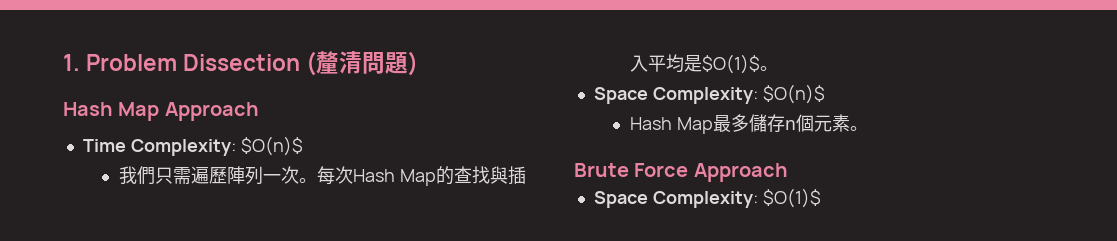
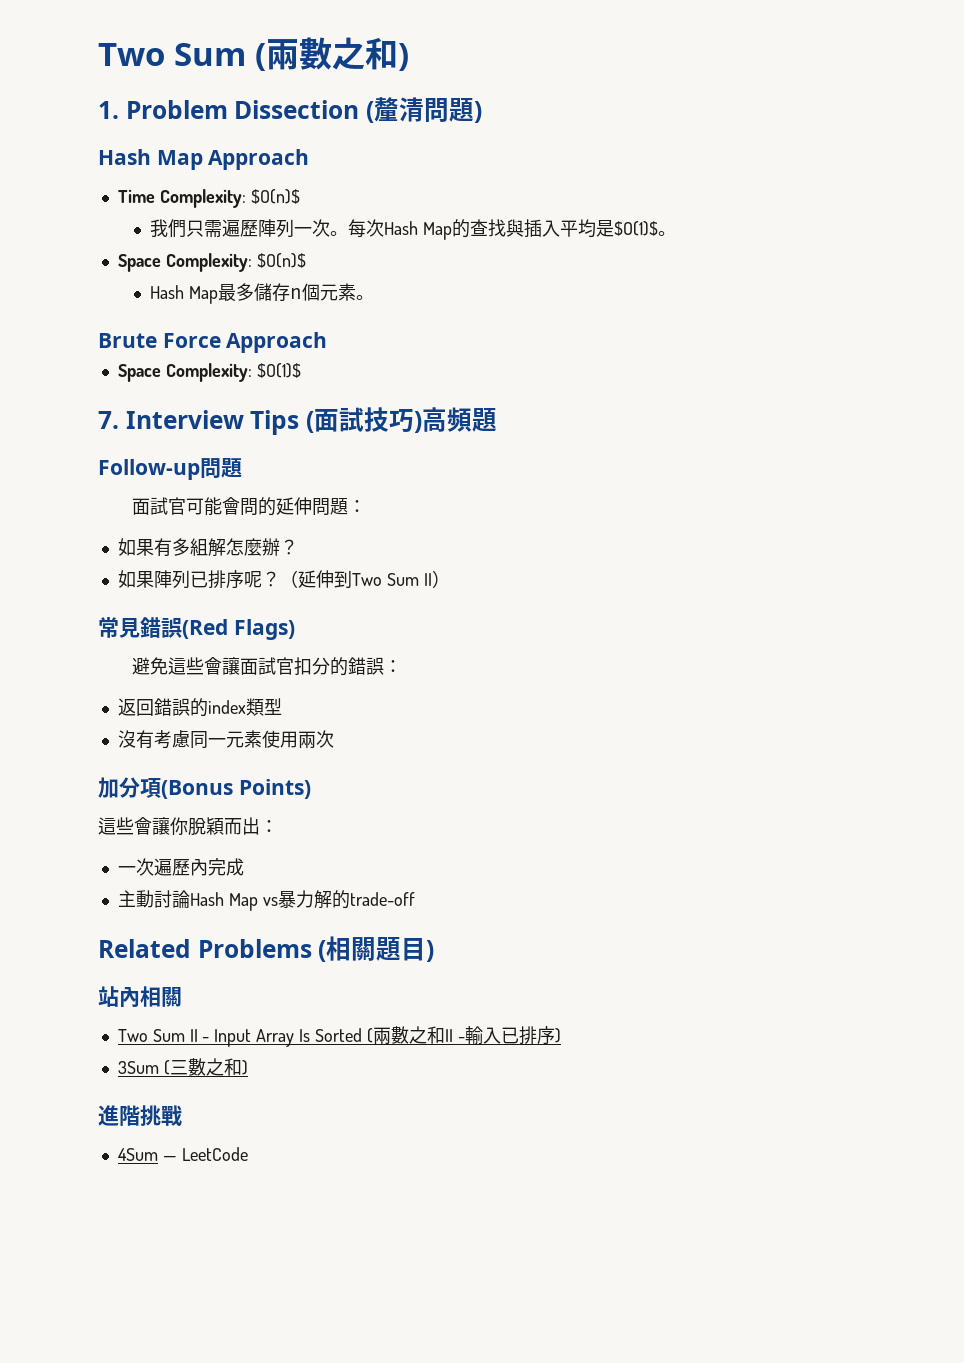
+ Two Sum (兩數之和)
+ 7. Interview Tips (面試技巧)高頻題
+ Follow-up問題
+ 面試官可能會問的延伸問題：
+ 如果有多組解怎麼辦？
+ 如果陣列已排序呢？（延伸到Two Sum II）
+ 常見錯誤(Red Flags)
+ 避免這些會讓面試官扣分的錯誤：
+ 返回錯誤的index類型
+ 沒有考慮同一元素使用兩次
+ 加分項(Bonus Points)
+ 這些會讓你脫穎而出：
+ 一次遍歷內完成
+ 主動討論Hash Map vs暴力解的trade-off
+ Related Problems (相關題目)
+ 站內相關
+ Two Sum II - Input Array Is Sorted (兩數之和II -輸入已排序)
+ 3Sum (三數之和)
+ 進階挑戰
+ 4Sum — LeetCode

